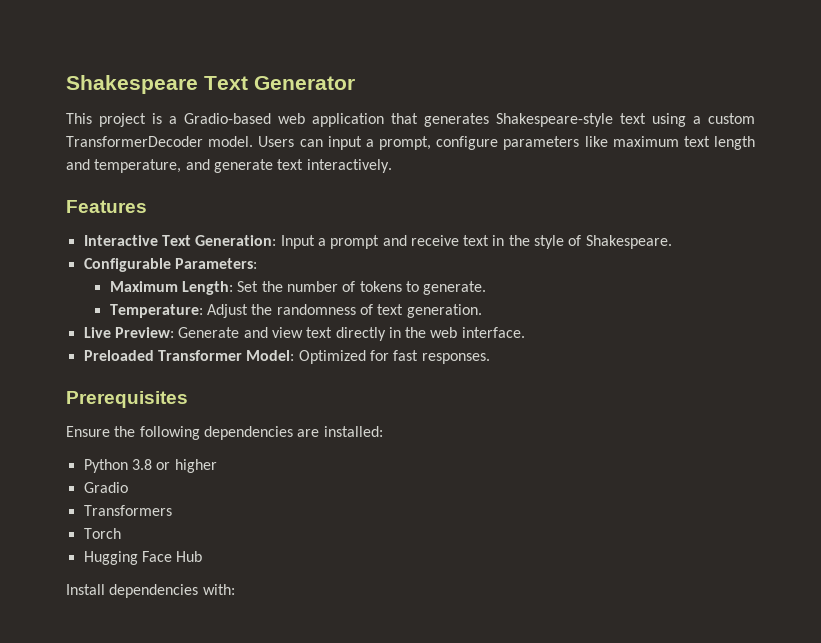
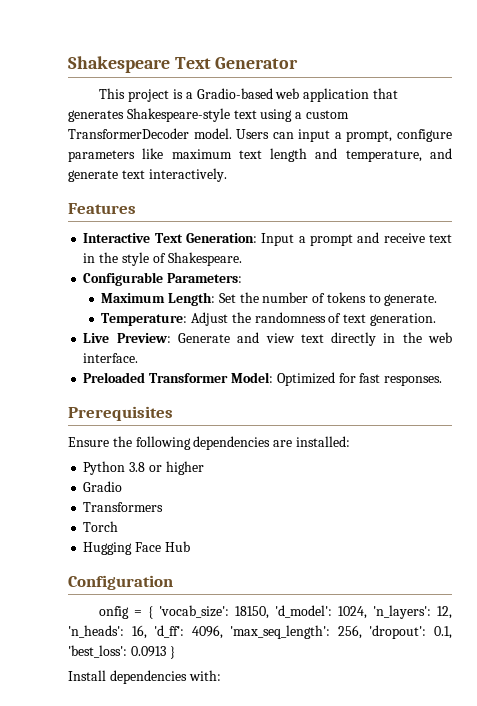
+ Configuration
+ onfig = { 'vocab_size': 18150, 'd_model': 1024, 'n_layers': 12, 'n_heads': 16, 'd_ff': 4096, 'max_seq_length': 256, 'dropout': 0.1, 'best_loss': 0.0913 }

